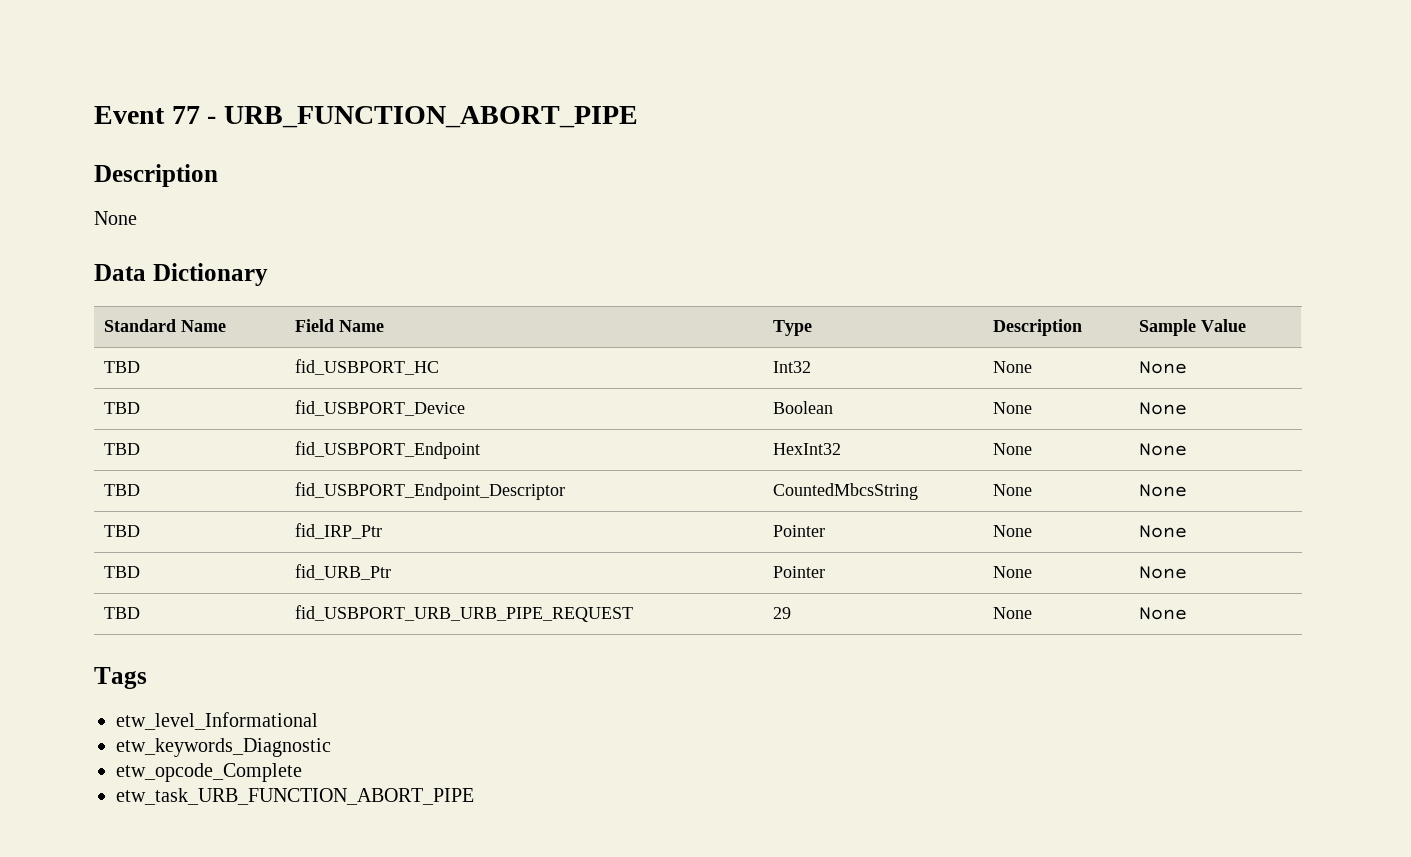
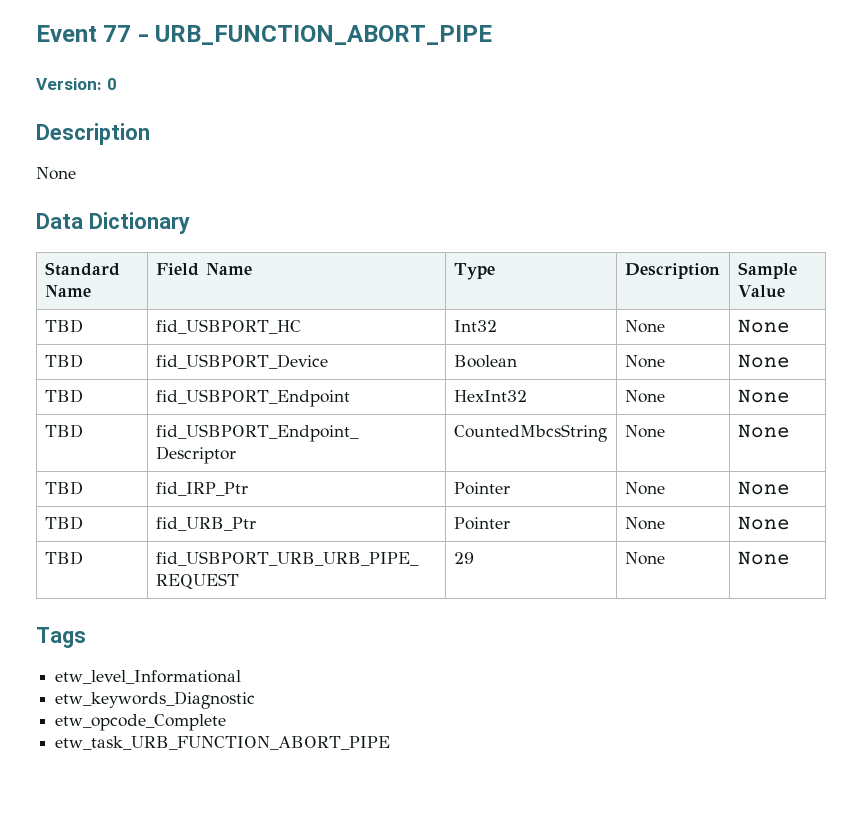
+ Version: 0

